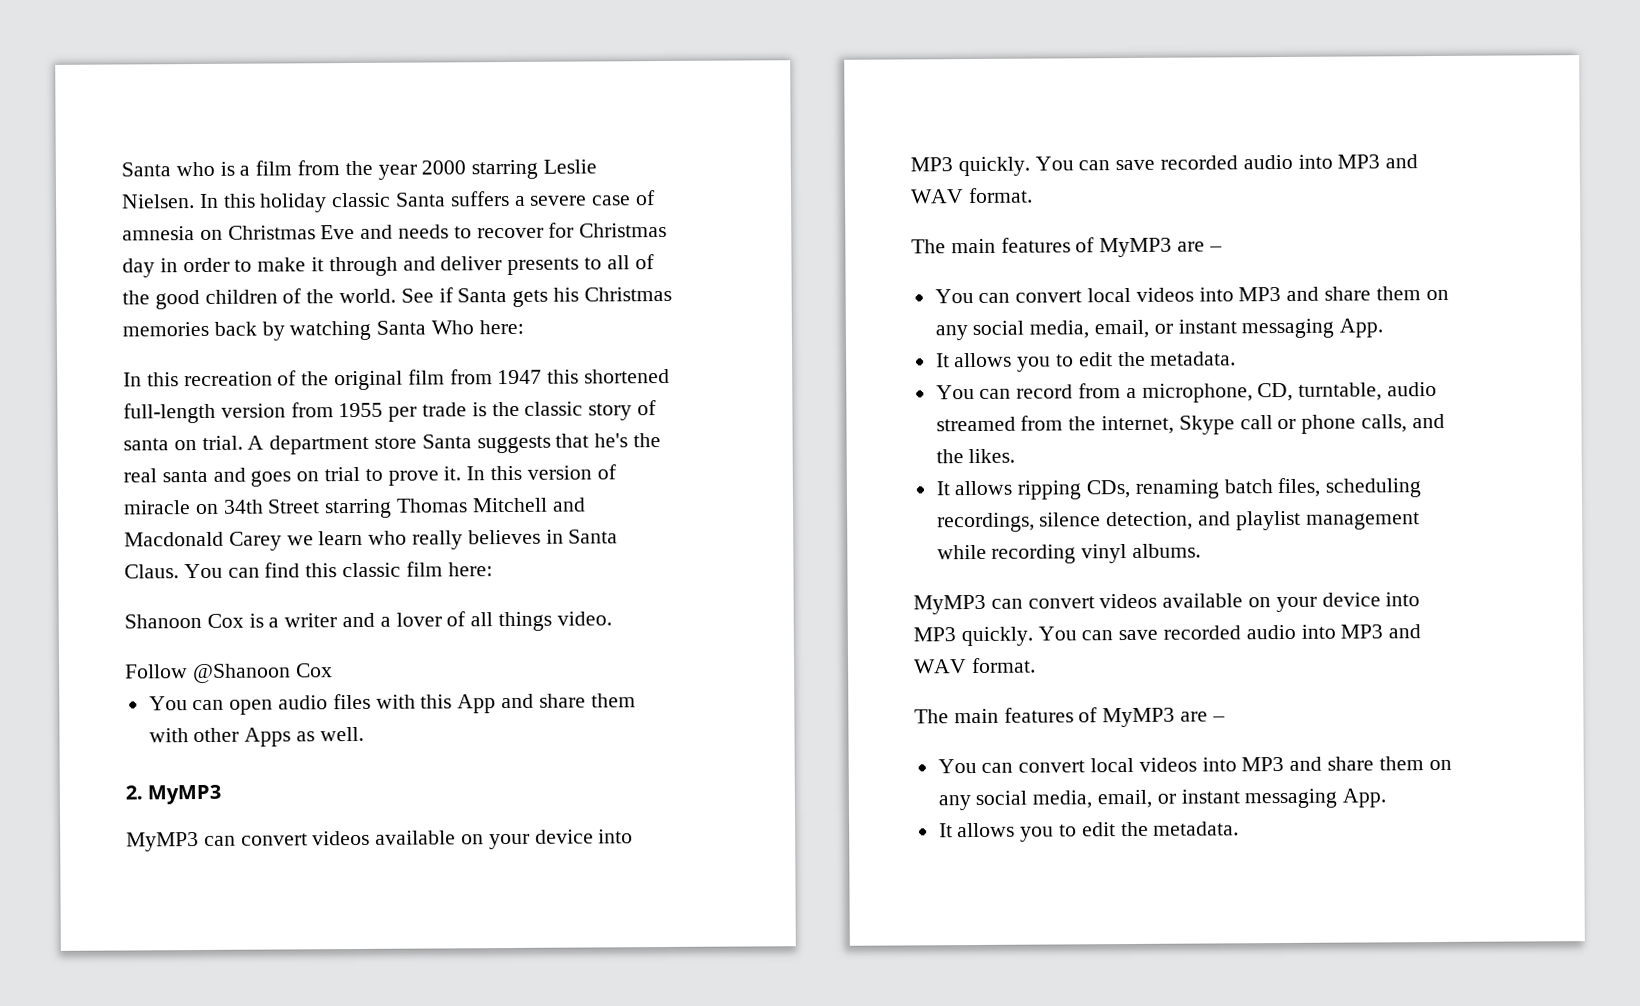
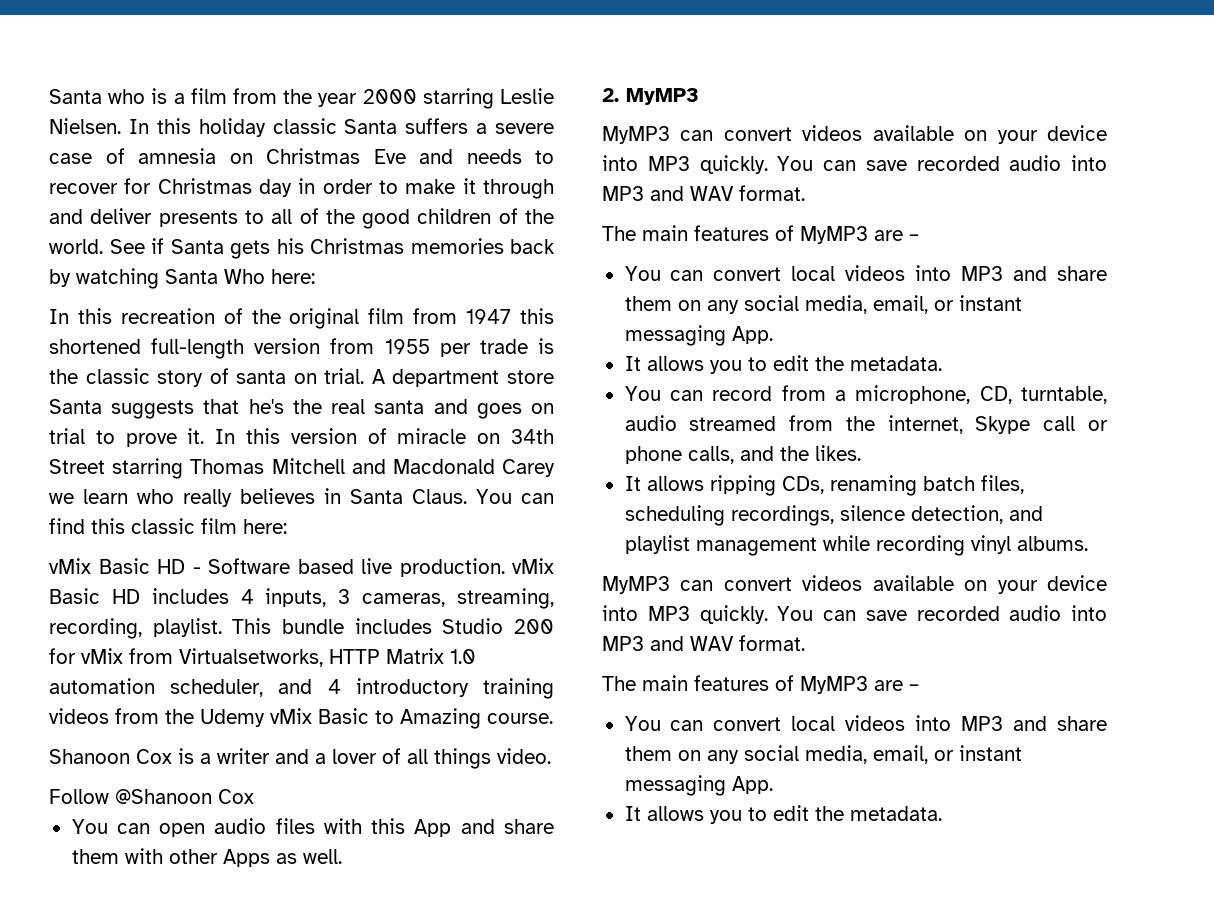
+ vMix Basic HD - Software based live production. vMix Basic HD includes 4 inputs, 3 cameras, streaming, recording, playlist. This bundle includes Studio 200 for vMix from Virtualsetworks, HTTP Matrix 1.0 automation scheduler, and 4 introductory training videos from the Udemy vMix Basic to Amazing course.

